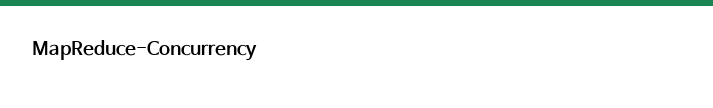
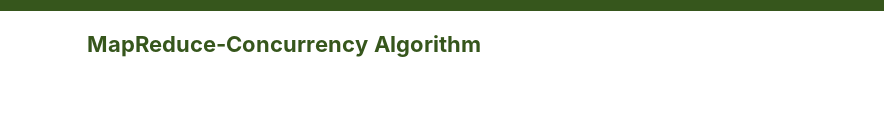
- MapReduce-Concurrency
+ MapReduce-Concurrency Algorithm

